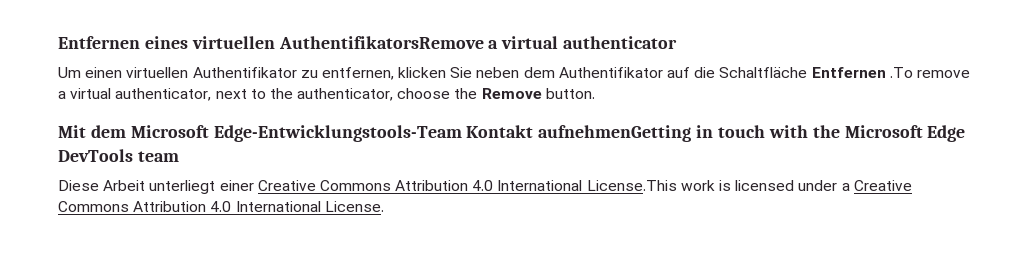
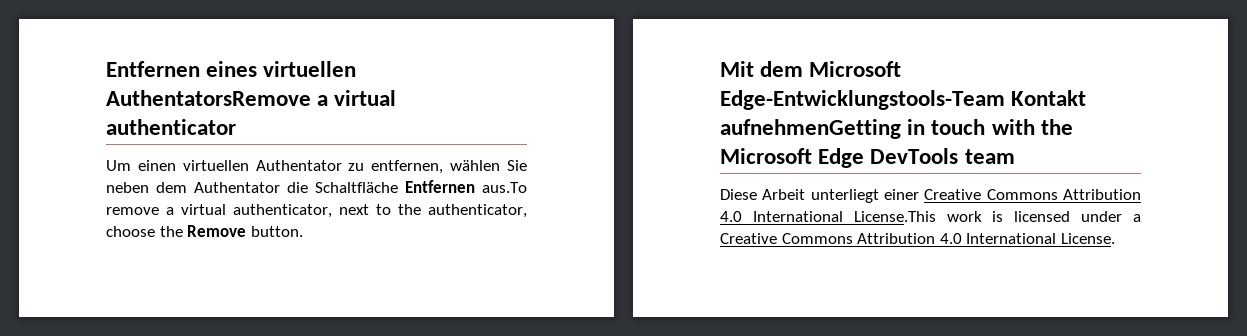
- Entfernen eines virtuellen AuthentifikatorsRemove a virtual authenticator
+ Entfernen eines virtuellen AuthentatorsRemove a virtual authenticator
- Um einen virtuellen Authentifikator zu entfernen, klicken Sie neben dem Authentifikator auf die Schaltfläche Entfernen .To remove a virtual authenticator, next to the authenticator, choose the Remove button.
+ Um einen virtuellen Authentator zu entfernen, wählen Sie neben dem Authentator die Schaltfläche Entfernen aus.To remove a virtual authenticator, next to the authenticator, choose the Remove button.

